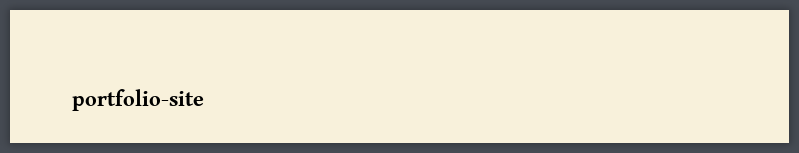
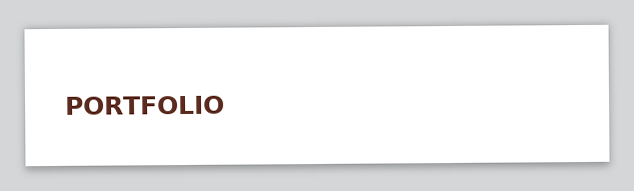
- portfolio-site
+ PORTFOLIO

